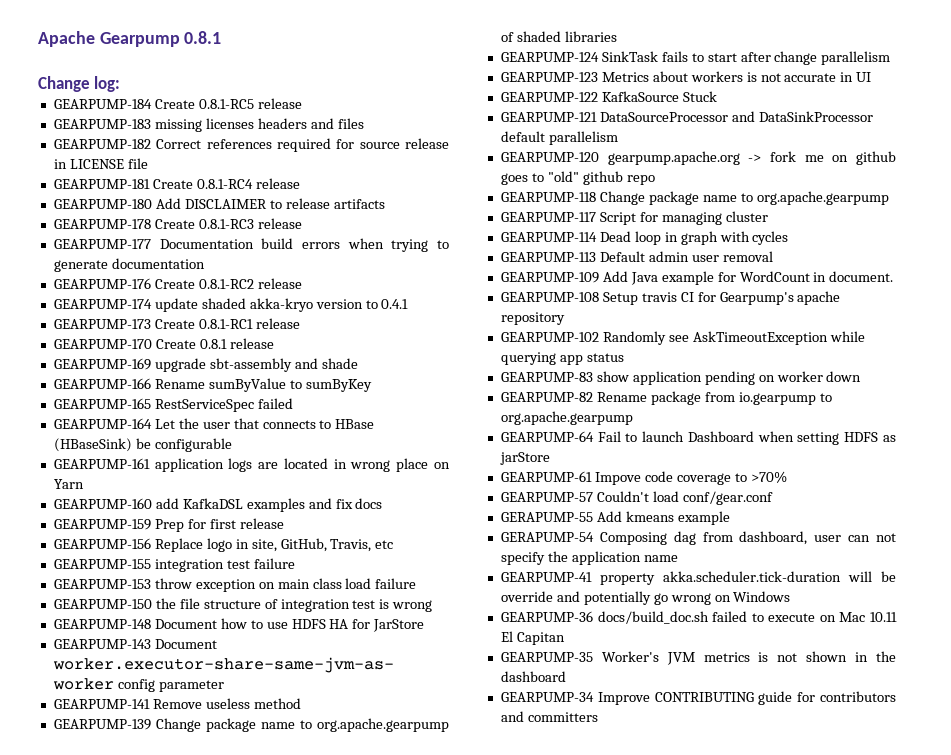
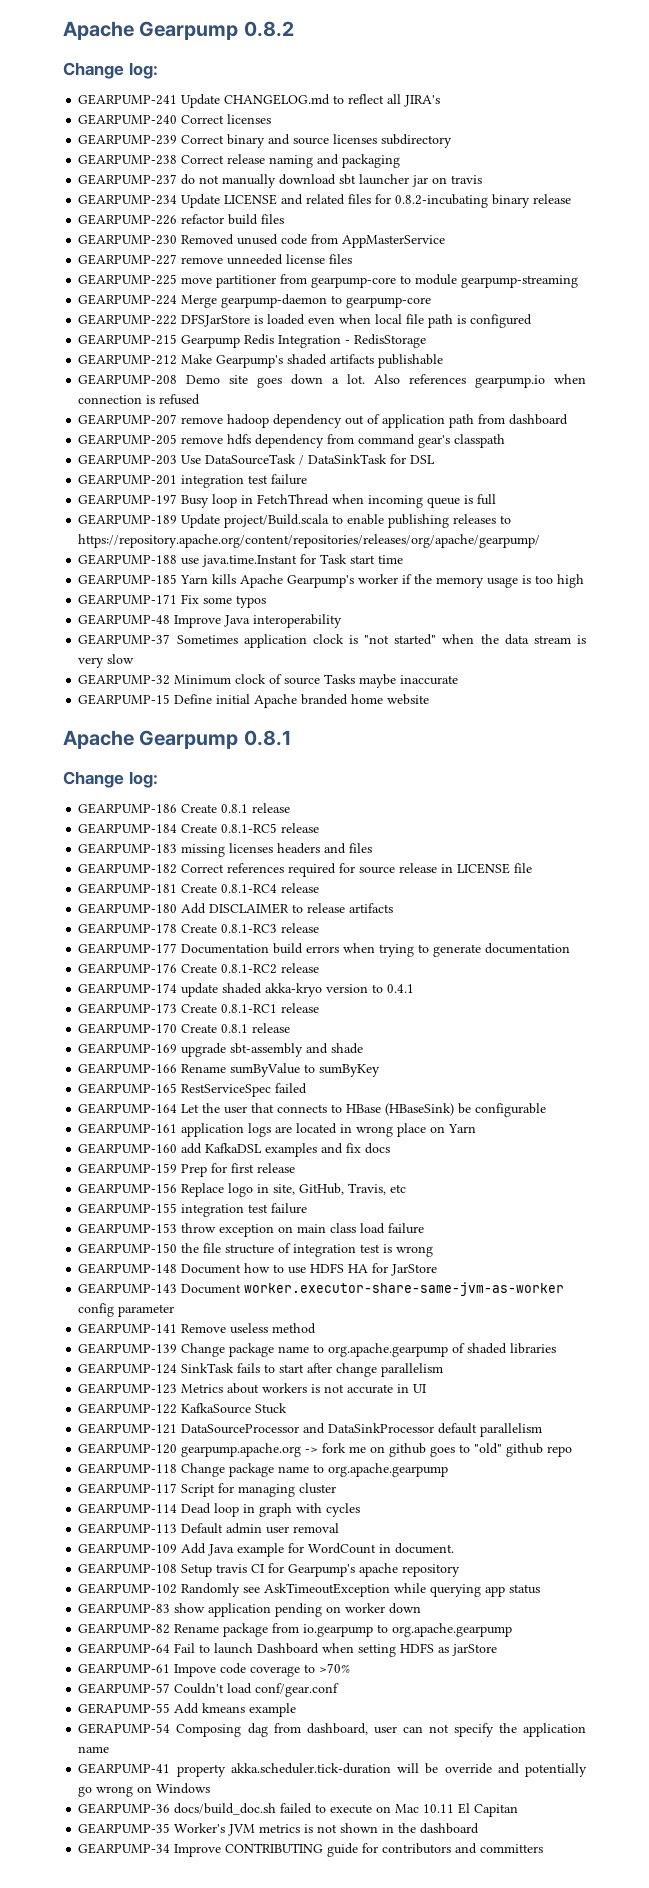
+ Apache Gearpump 0.8.2
+ Change log:
+ GEARPUMP-241 Update CHANGELOG.md to reflect all JIRA's
+ GEARPUMP-240 Correct licenses
+ GEARPUMP-239 Correct binary and source licenses subdirectory
+ GEARPUMP-238 Correct release naming and packaging
+ GEARPUMP-237 do not manually download sbt launcher jar on travis
+ GEARPUMP-234 Update LICENSE and related files for 0.8.2-incubating binary release
+ GEARPUMP-226 refactor build files
+ GEARPUMP-230 Removed unused code from AppMasterService
+ GEARPUMP-227 remove unneeded license files
+ GEARPUMP-225 move partitioner from gearpump-core to module gearpump-streaming
+ GEARPUMP-224 Merge gearpump-daemon to gearpump-core
+ GEARPUMP-222 DFSJarStore is loaded even when local file path is configured
+ GEARPUMP-215 Gearpump Redis Integration - RedisStorage
+ GEARPUMP-212 Make Gearpump's shaded artifacts publishable
+ GEARPUMP-208 Demo site goes down a lot. Also references gearpump.io when connection is refused
+ GEARPUMP-207 remove hadoop dependency out of application path from dashboard
+ GEARPUMP-205 remove hdfs dependency from command gear's classpath
+ GEARPUMP-203 Use DataSourceTask / DataSinkTask for DSL
+ GEARPUMP-201 integration test failure
+ GEARPUMP-197 Busy loop in FetchThread when incoming queue is full
+ GEARPUMP-189 Update project/Build.scala to enable publishing releases to https://repository.apache.org/content/repositories/releases/org/apache/gearpump/
+ GEARPUMP-188 use java.time.Instant for Task start time
+ GEARPUMP-185 Yarn kills Apache Gearpump's worker if the memory usage is too high
+ GEARPUMP-171 Fix some typos
+ GEARPUMP-48 Improve Java interoperability
+ GEARPUMP-37 Sometimes application clock is "not started" when the data stream is very slow
+ GEARPUMP-32 Minimum clock of source Tasks maybe inaccurate
+ GEARPUMP-15 Define initial Apache branded home website
+ GEARPUMP-186 Create 0.8.1 release

